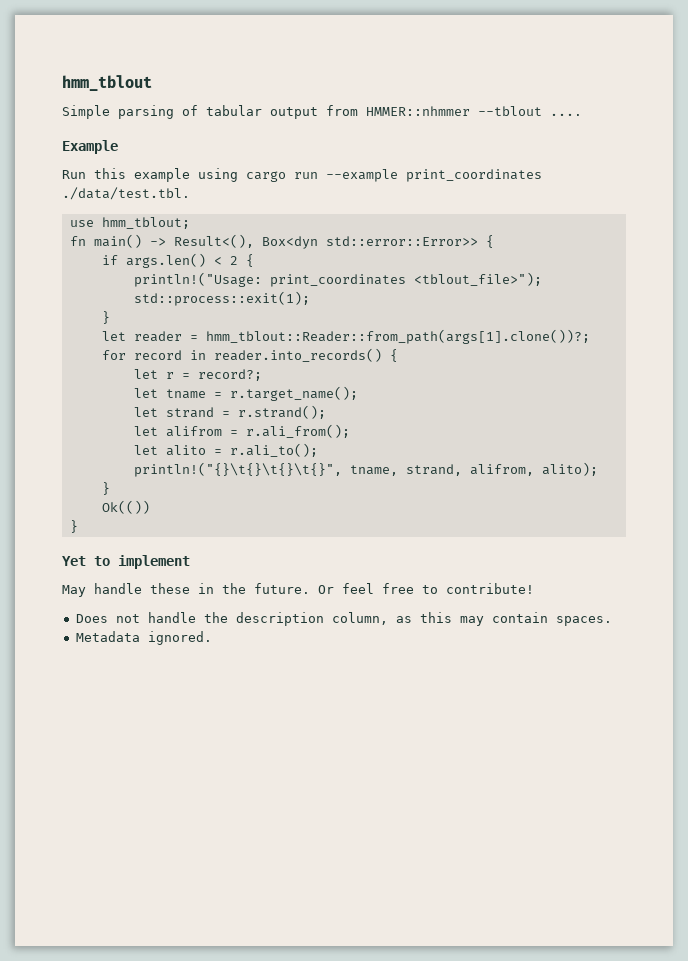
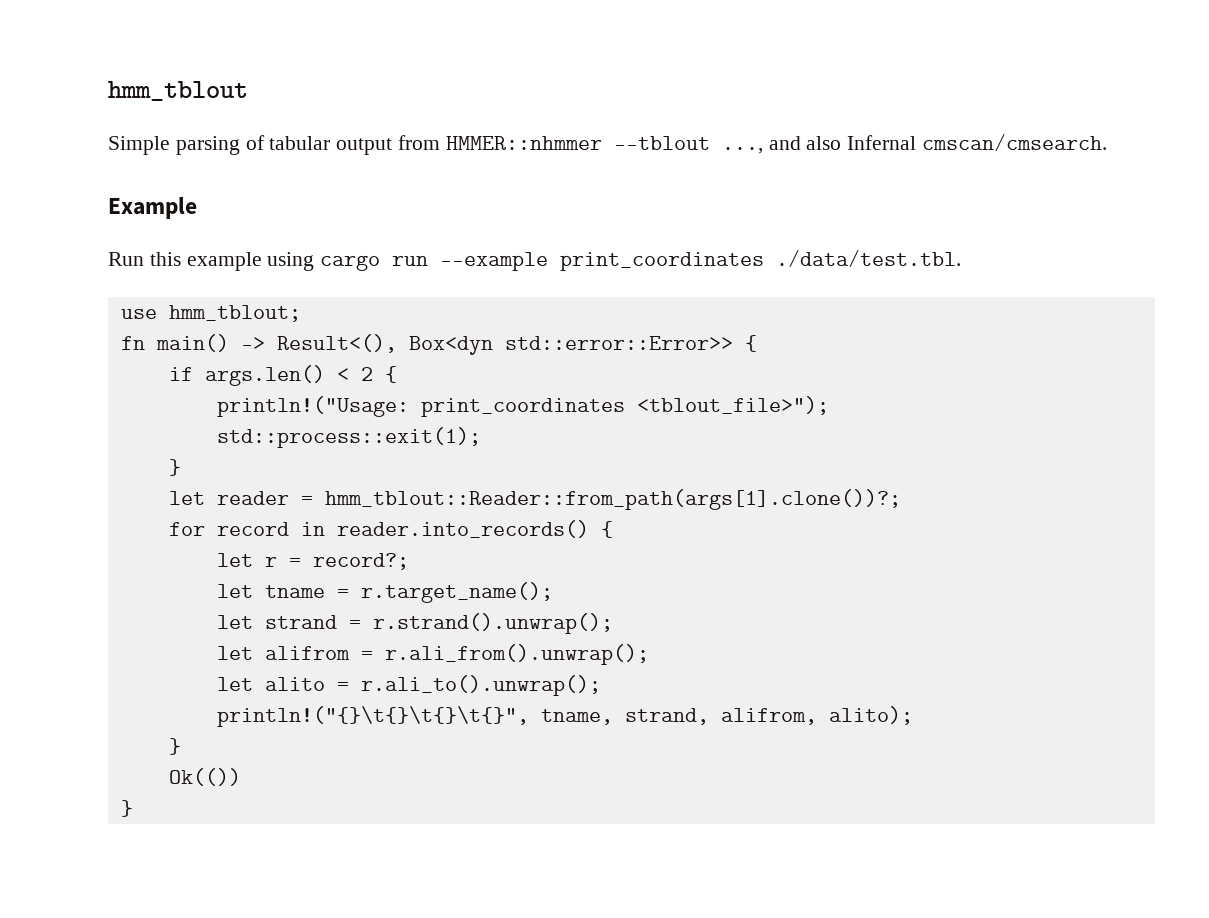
- Simple parsing of tabular output from HMMER::nhmmer --tblout ....
+ Simple parsing of tabular output from HMMER::nhmmer --tblout ..., and also Infernal cmscan/cmsearch.
- let strand = r.strand();
+ let strand = r.strand().unwrap();
- let alifrom = r.ali_from();
+ let alifrom = r.ali_from().unwrap();
- let alito = r.ali_to();
+ let alito = r.ali_to().unwrap();
- Yet to implement
- May handle these in the future. Or feel free to contribute!
- Does not handle the description column, as this may contain spaces.
- Metadata ignored.

